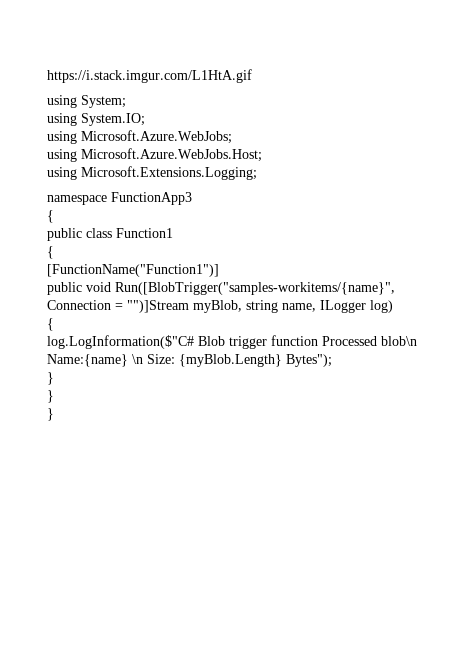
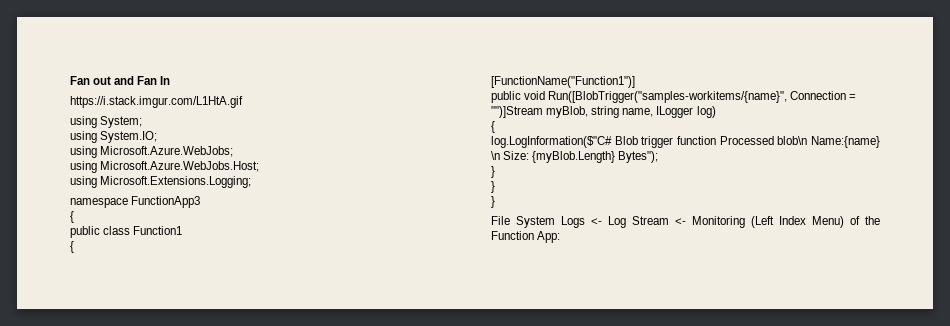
+ Fan out and Fan In
+ File System Logs <- Log Stream <- Monitoring (Left Index Menu) of the Function App:

